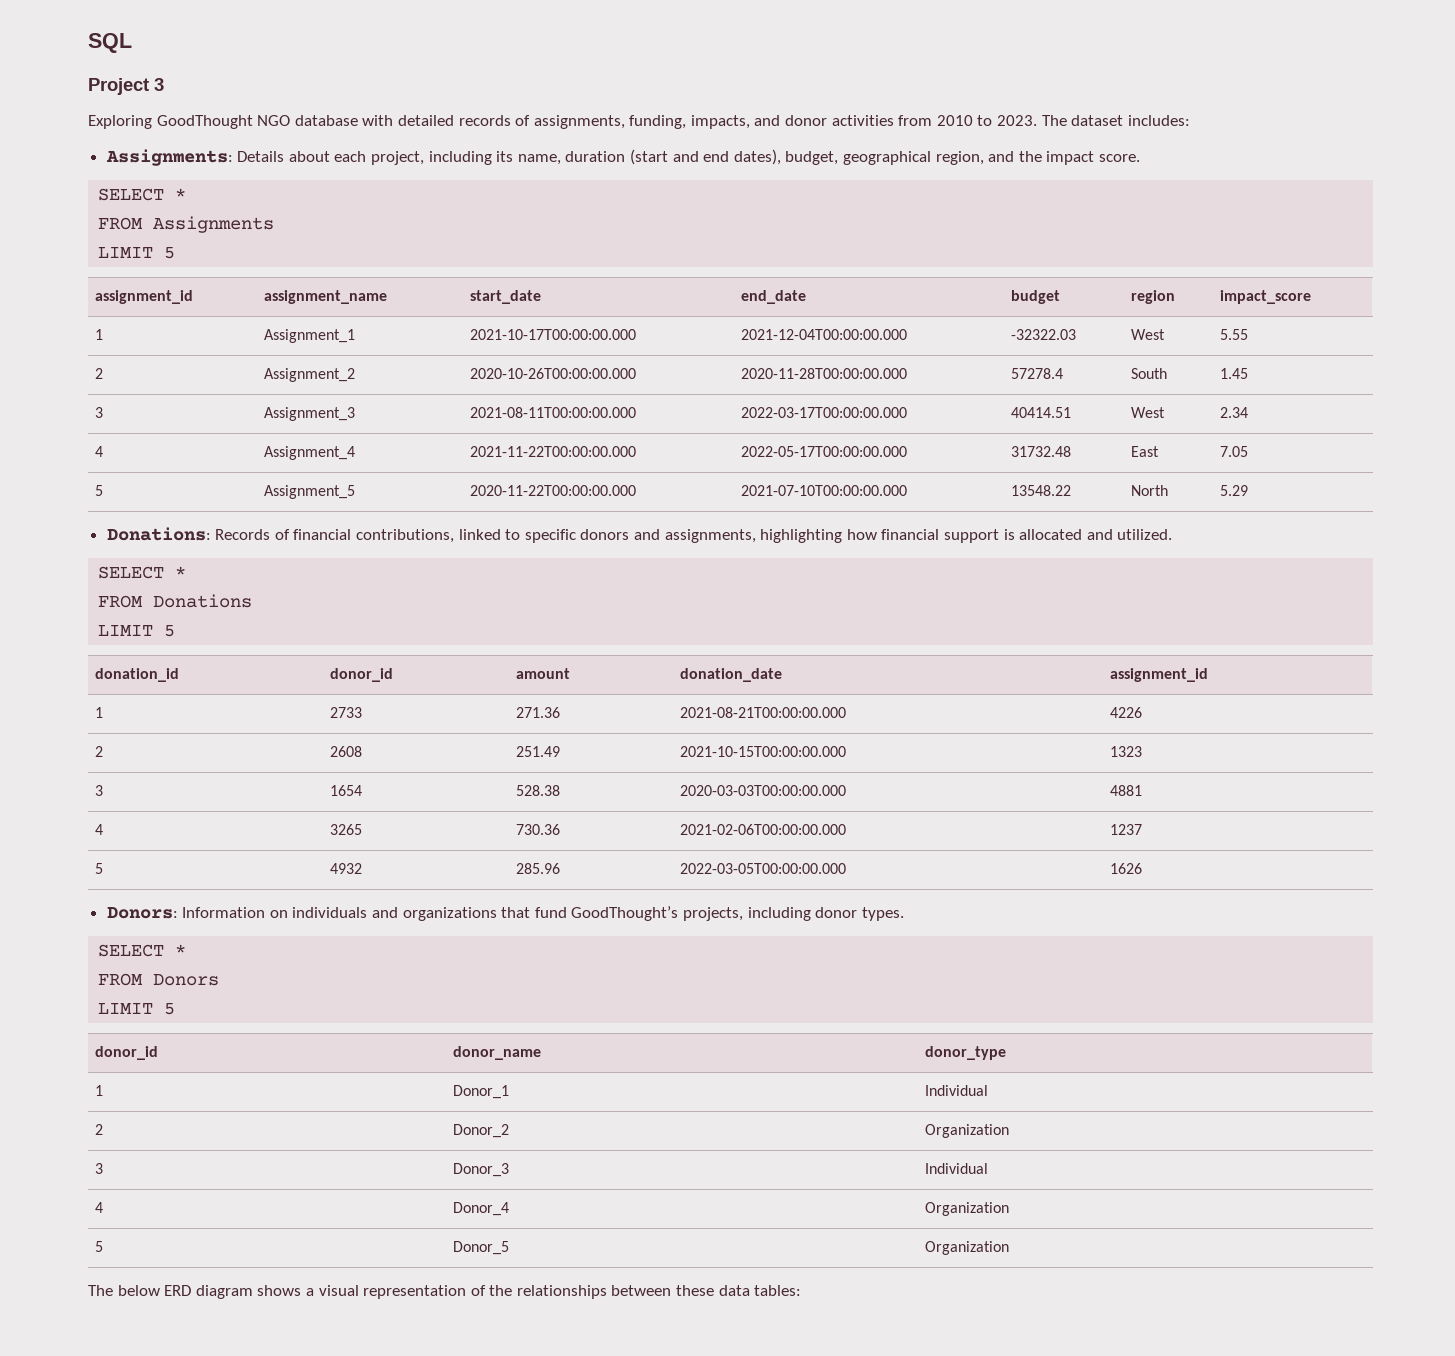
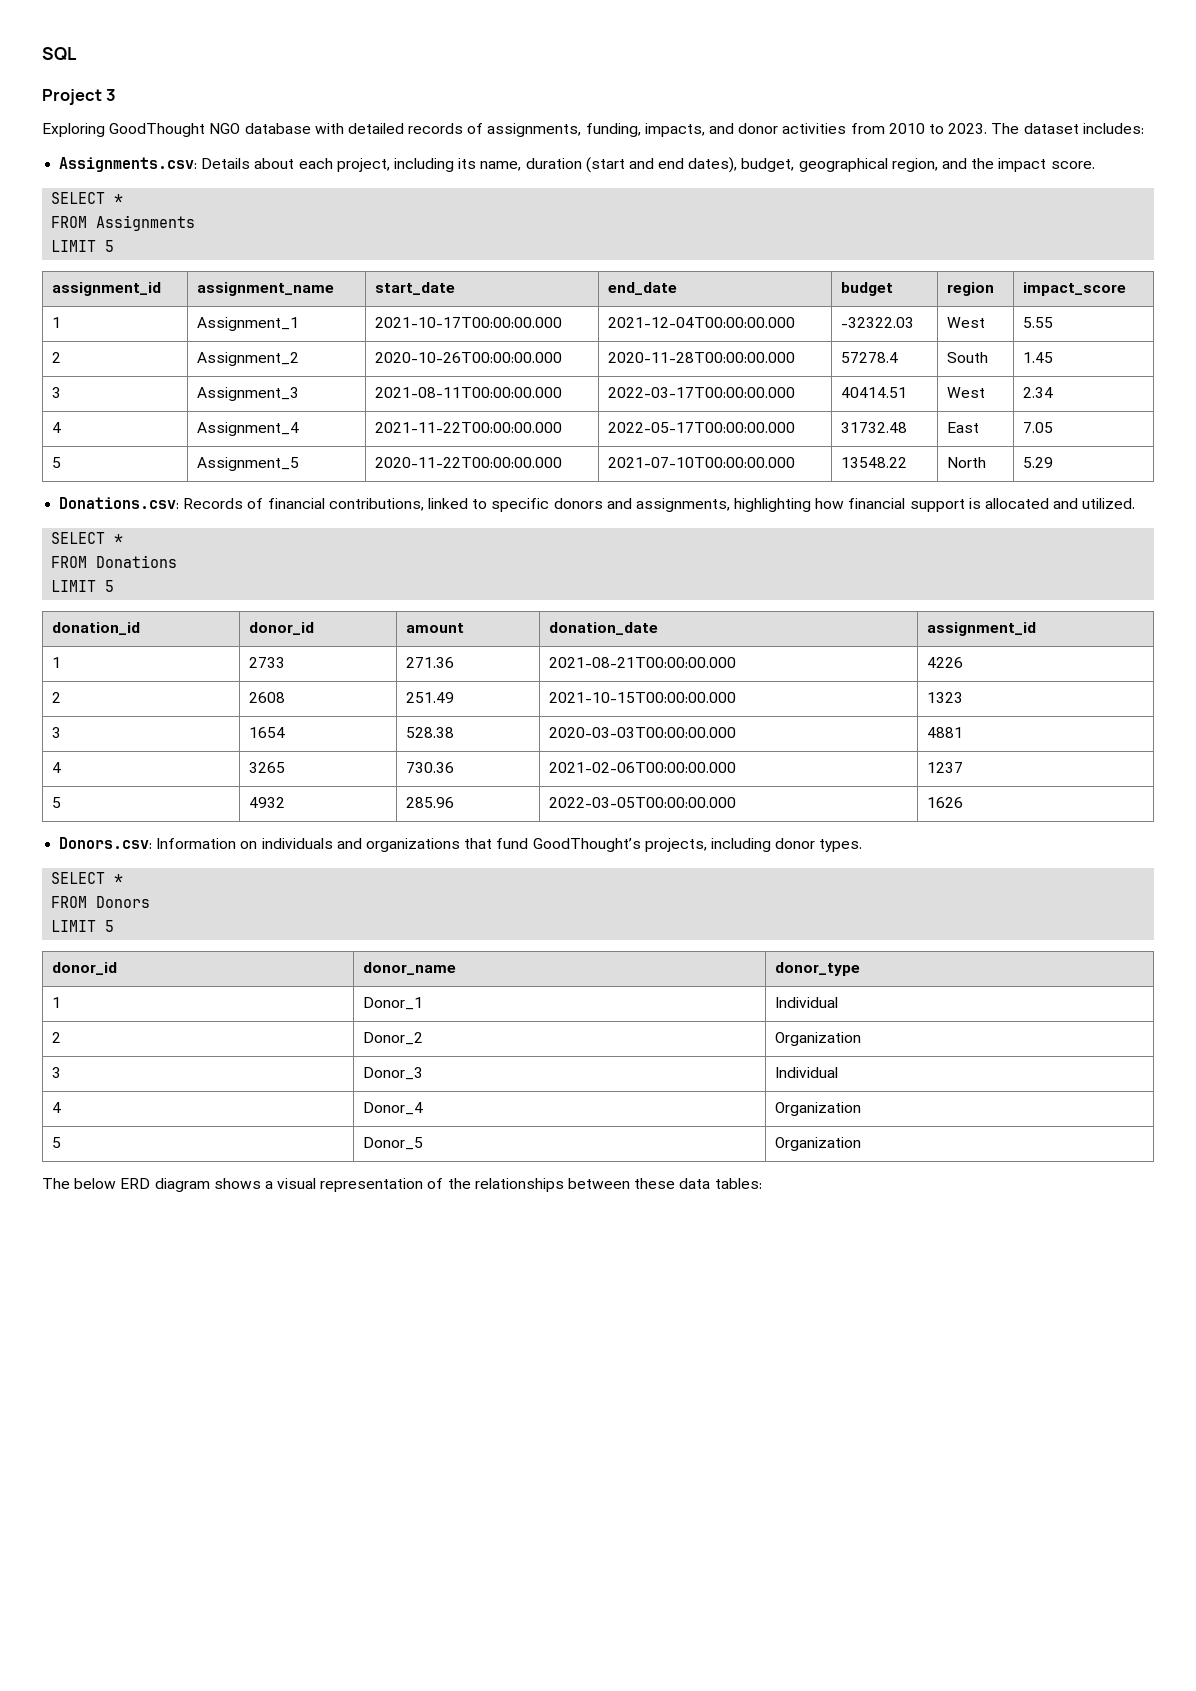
- Assignments: Details about each project, including its name, duration (start and end dates), budget, geographical region, and the impact score.
+ Assignments.csv: Details about each project, including its name, duration (start and end dates), budget, geographical region, and the impact score.
- Donations: Records of financial contributions, linked to specific donors and assignments, highlighting how financial support is allocated and utilized.
+ Donations.csv: Records of financial contributions, linked to specific donors and assignments, highlighting how financial support is allocated and utilized.
- Donors: Information on individuals and organizations that fund GoodThought’s projects, including donor types.
+ Donors.csv: Information on individuals and organizations that fund GoodThought’s projects, including donor types.

